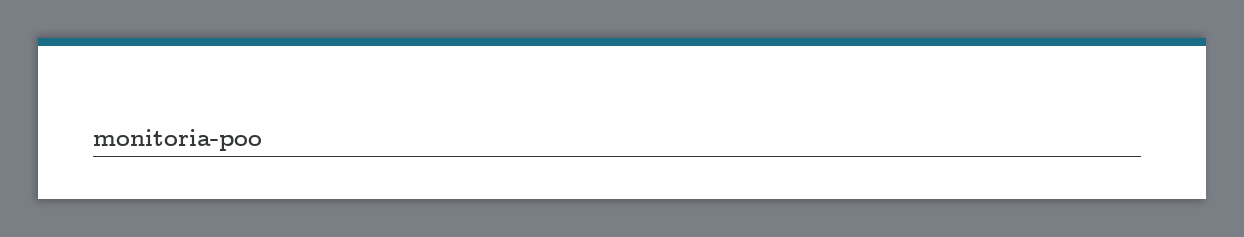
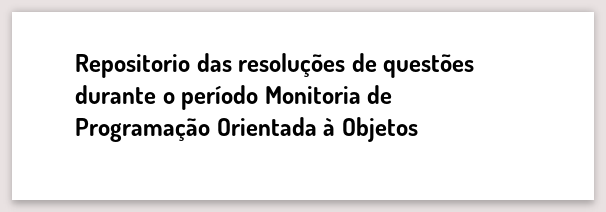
- monitoria-poo
+ Repositorio das resoluções de questões durante o período Monitoria de Programação Orientada à Objetos

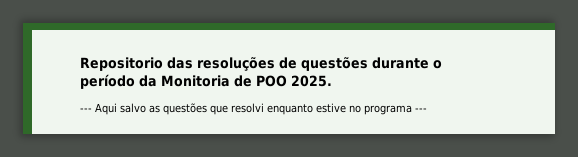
- Repositorio das resoluções de questões durante o período Monitoria de Programação Orientada à Objetos
+ Repositorio das resoluções de questões durante o período da Monitoria de POO 2025.
+ --- Aqui salvo as questões que resolvi enquanto estive no programa ---

